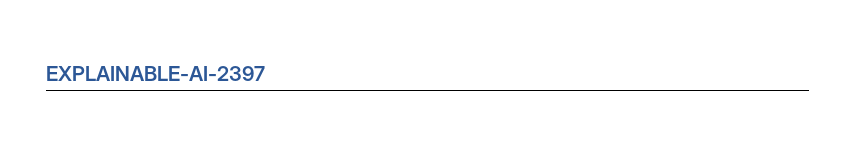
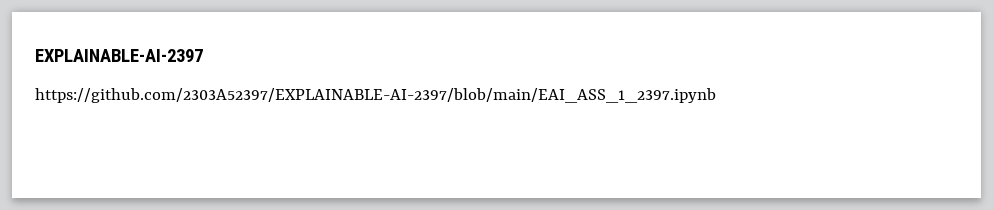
+ https://github.com/2303A52397/EXPLAINABLE-AI-2397/blob/main/EAI_ASS_1_2397.ipynb

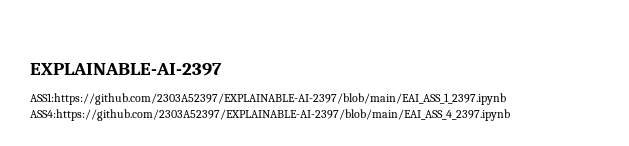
- https://github.com/2303A52397/EXPLAINABLE-AI-2397/blob/main/EAI_ASS_1_2397.ipynb
+ ASS1:https://github.com/2303A52397/EXPLAINABLE-AI-2397/blob/main/EAI_ASS_1_2397.ipynb ASS4:https://github.com/2303A52397/EXPLAINABLE-AI-2397/blob/main/EAI_ASS_4_2397.ipynb

